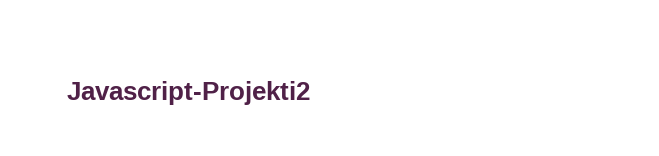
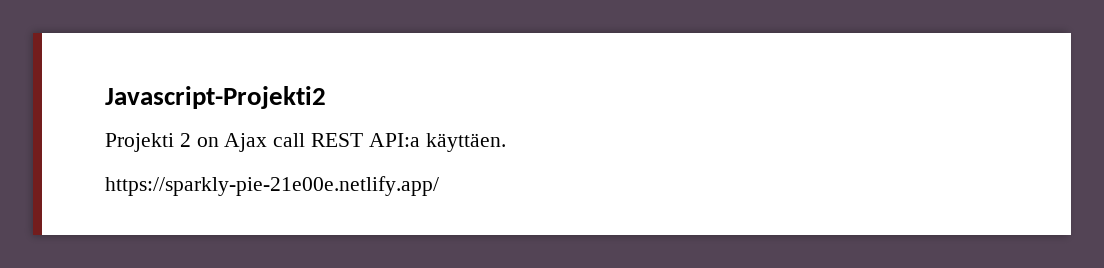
+ Projekti 2 on Ajax call REST API:a käyttäen.
+ https://sparkly-pie-21e00e.netlify.app/

